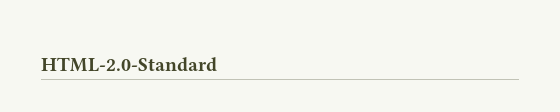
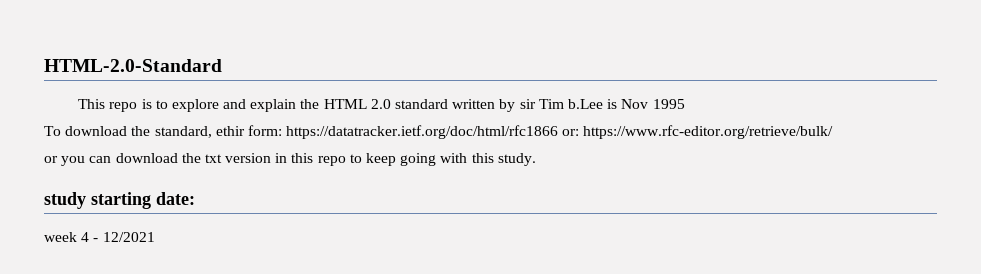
+ This repo is to explore and explain the HTML 2.0 standard written by sir Tim b.Lee is Nov 1995
+ To download the standard, ethir form: https://datatracker.ietf.org/doc/html/rfc1866 or: https://www.rfc-editor.org/retrieve/bulk/
+ or you can download the txt version in this repo to keep going with this study.
+ study starting date:
+ week 4 - 12/2021

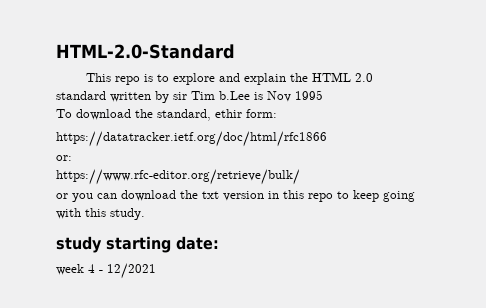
- To download the standard, ethir form: https://datatracker.ietf.org/doc/html/rfc1866 or: https://www.rfc-editor.org/retrieve/bulk/
+ To download the standard, ethir form:
+ https://datatracker.ietf.org/doc/html/rfc1866
+ or:
+ https://www.rfc-editor.org/retrieve/bulk/

